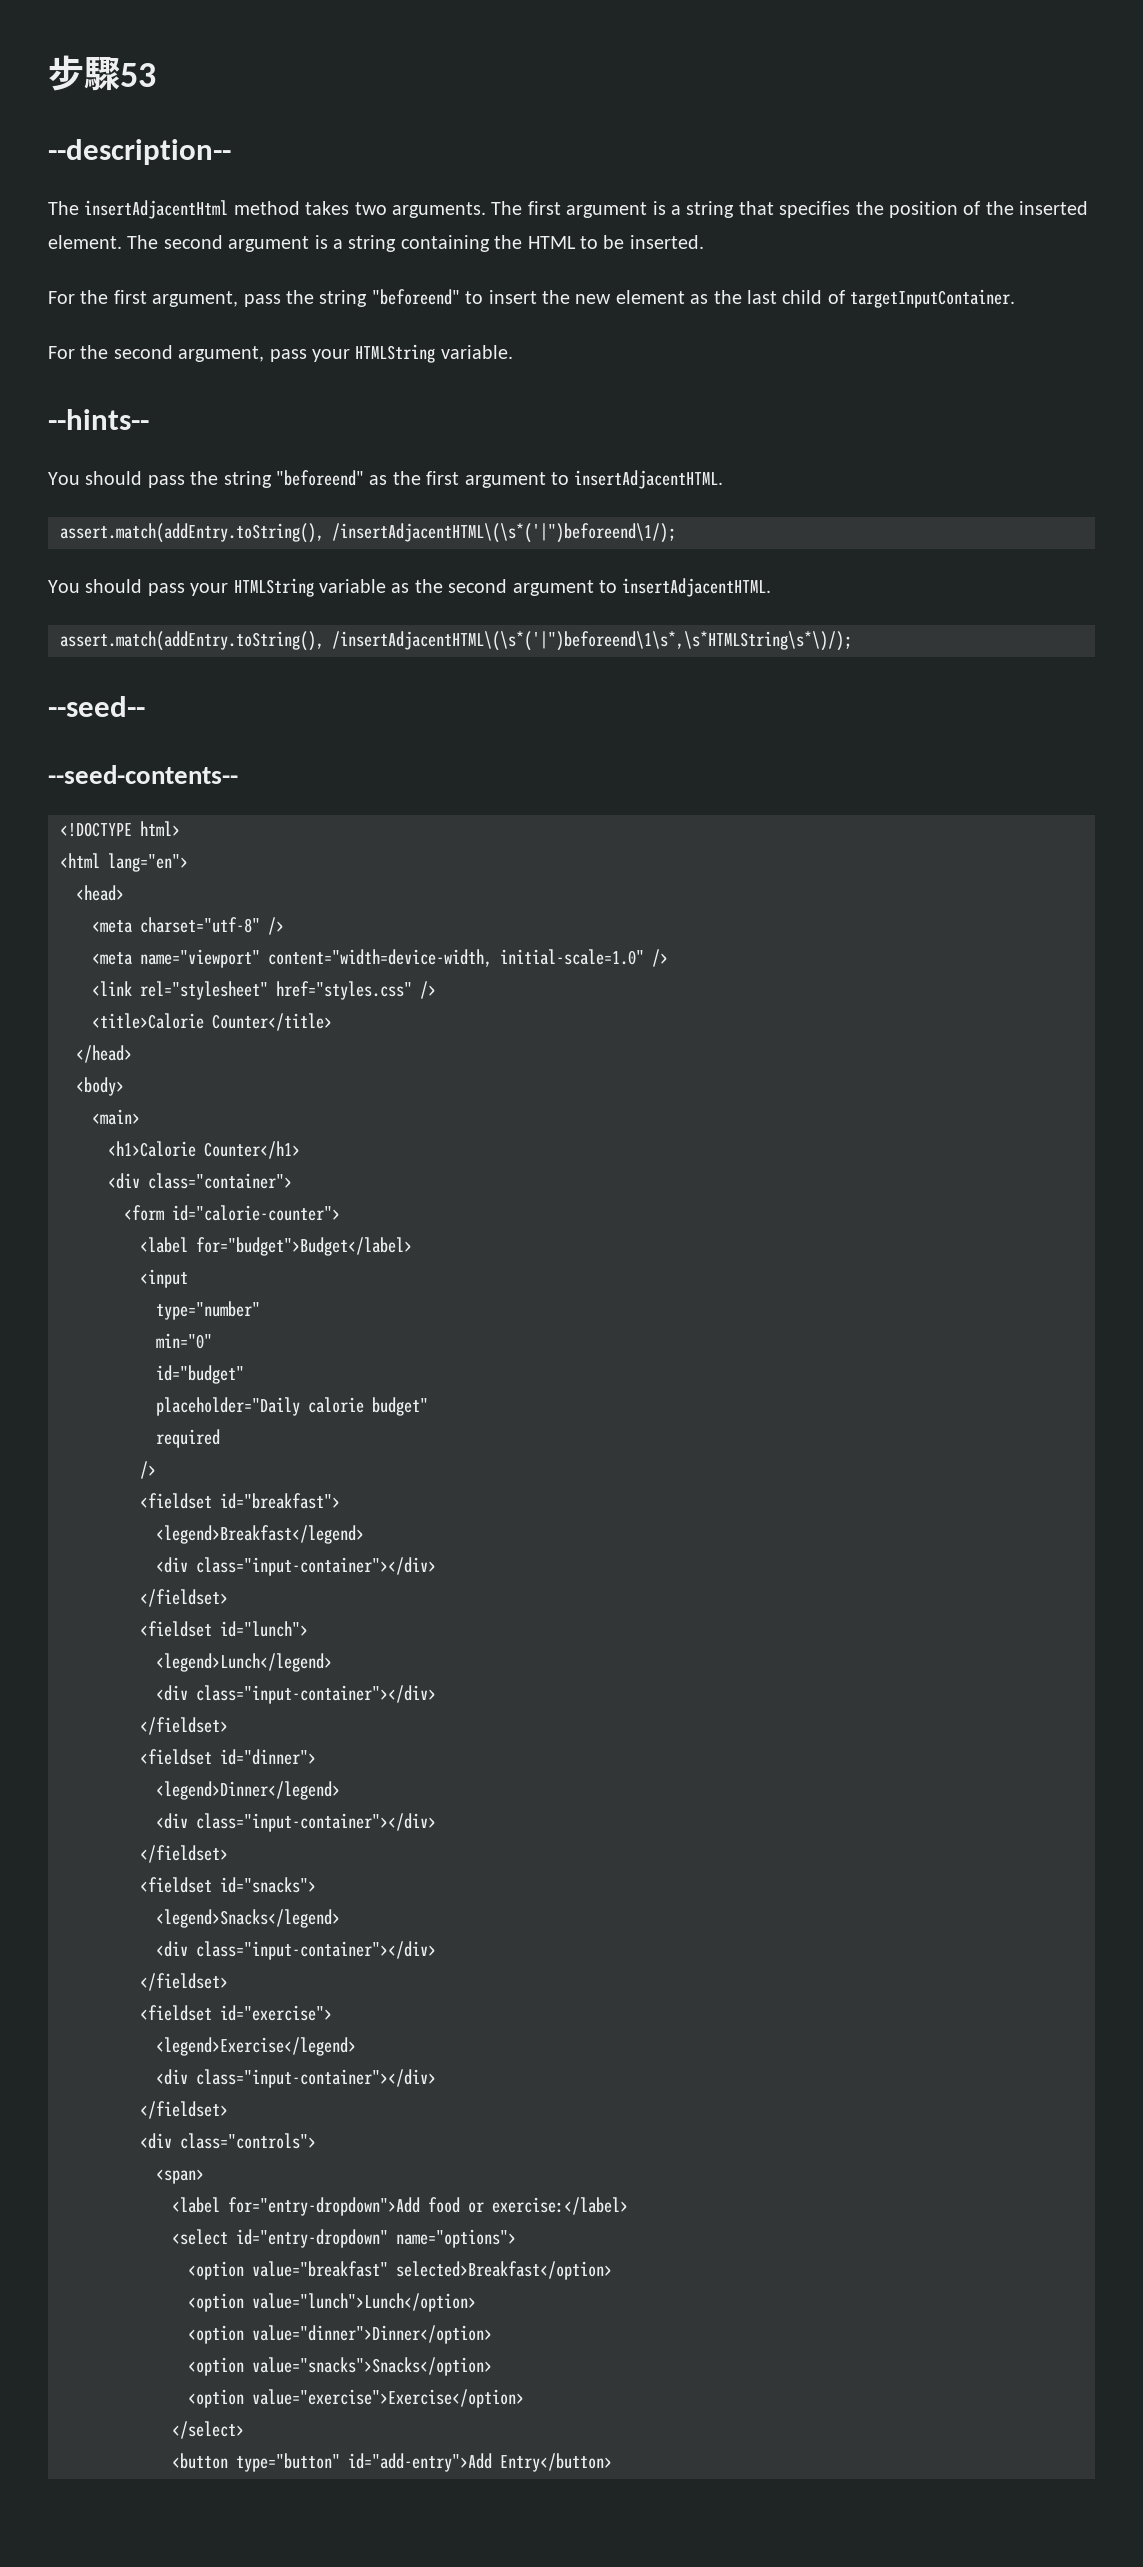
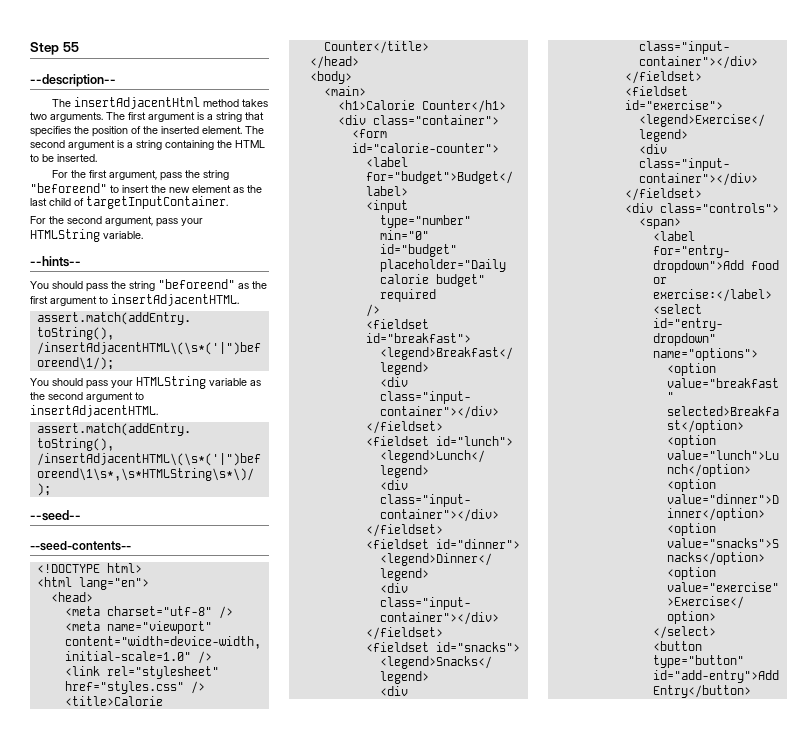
- 步驟53
+ Step 55

